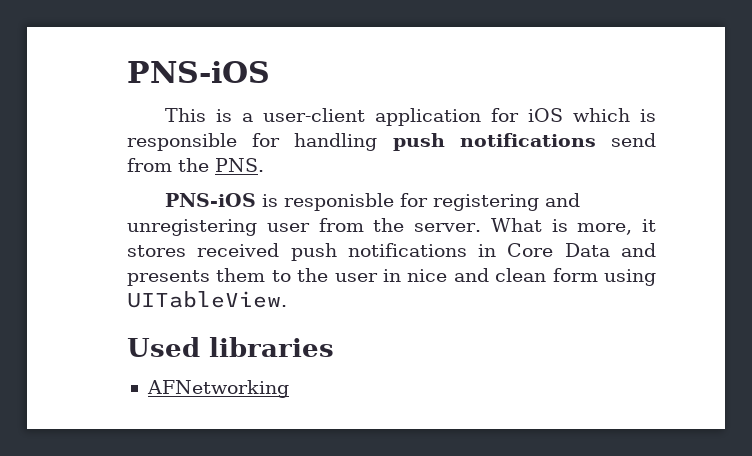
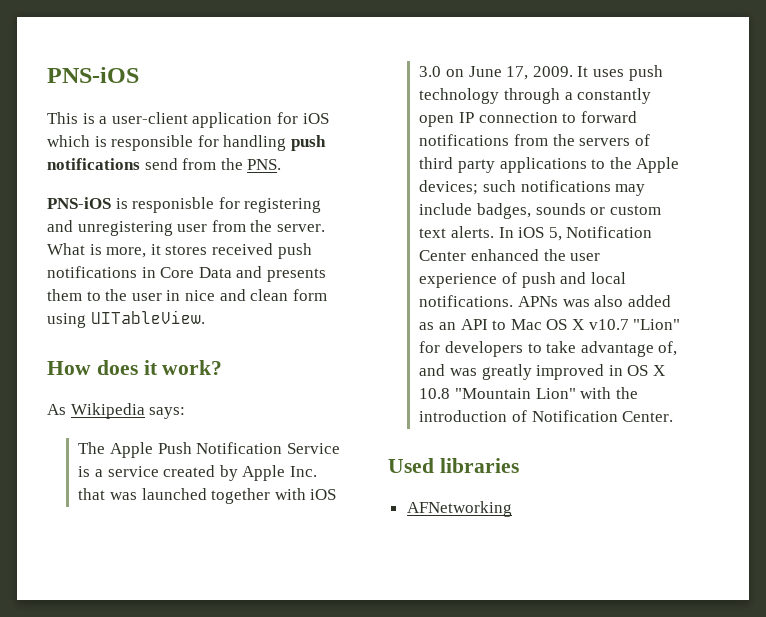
+ How does it work?
+ As Wikipedia says:
+ The Apple Push Notification Service is a service created by Apple Inc. that was launched together with iOS 3.0 on June 17, 2009. It uses push technology through a constantly open IP connection to forward notifications from the servers of third party applications to the Apple devices; such notifications may include badges, sounds or custom text alerts. In iOS 5, Notification Center enhanced the user experience of push and local notifications. APNs was also added as an API to Mac OS X v10.7 "Lion" for developers to take advantage of, and was greatly improved in OS X 10.8 "Mountain Lion" with the introduction of Notification Center.

